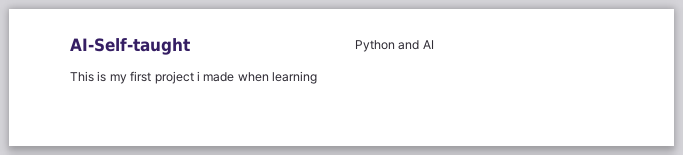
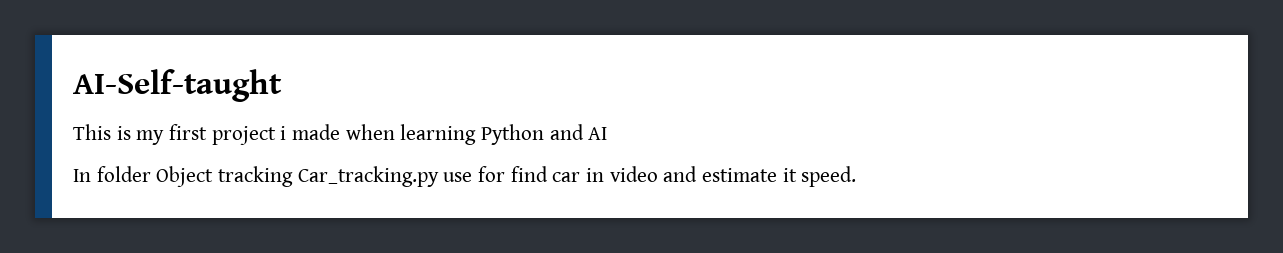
+ In folder Object tracking Car_tracking.py use for find car in video and estimate it speed.

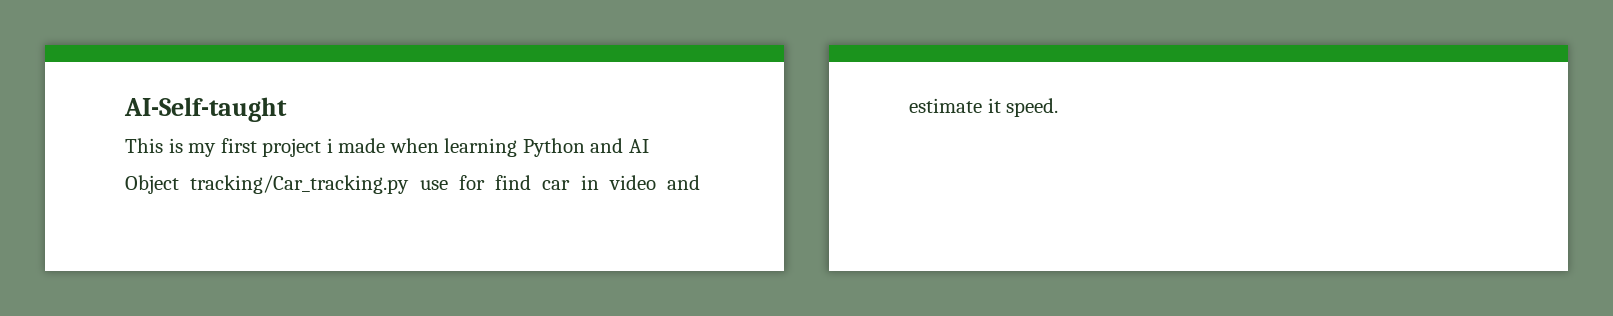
- In folder Object tracking Car_tracking.py use for find car in video and estimate it speed.
+ Object tracking/Car_tracking.py use for find car in video and estimate it speed.

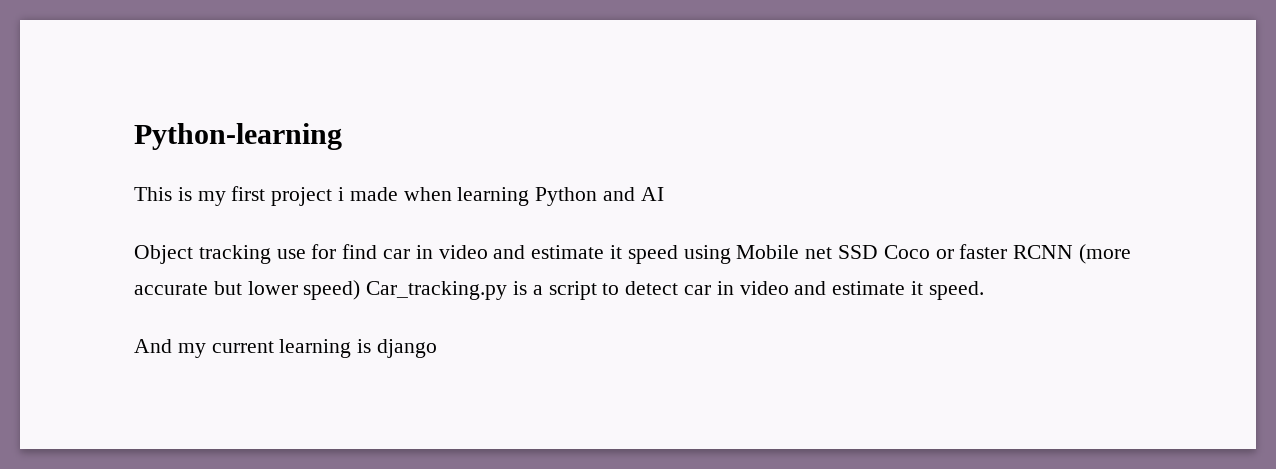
- AI-Self-taught
+ Python-learning
- Object tracking/Car_tracking.py use for find car in video and estimate it speed.
+ Object tracking use for find car in video and estimate it speed using Mobile net SSD Coco or faster RCNN (more accurate but lower speed) Car_tracking.py is a script to detect car in video and estimate it speed.
+ And my current learning is django

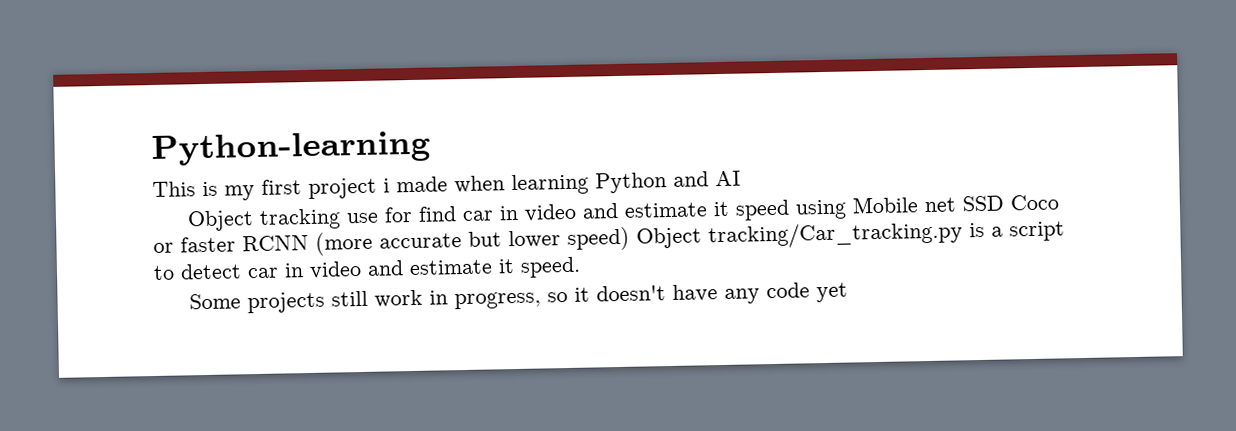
- Object tracking use for find car in video and estimate it speed using Mobile net SSD Coco or faster RCNN (more accurate but lower speed) Car_tracking.py is a script to detect car in video and estimate it speed.
+ Object tracking use for find car in video and estimate it speed using Mobile net SSD Coco or faster RCNN (more accurate but lower speed) Object tracking/Car_tracking.py is a script to detect car in video and estimate it speed.
- And my current learning is django
+ Some projects still work in progress, so it doesn't have any code yet

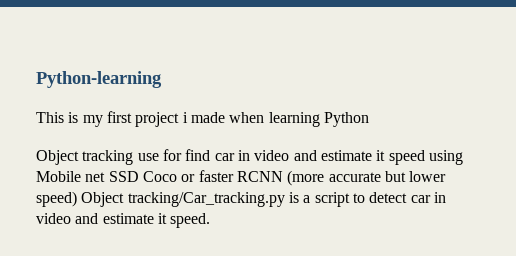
- This is my first project i made when learning Python and AI
+ This is my first project i made when learning Python
- Some projects still work in progress, so it doesn't have any code yet

